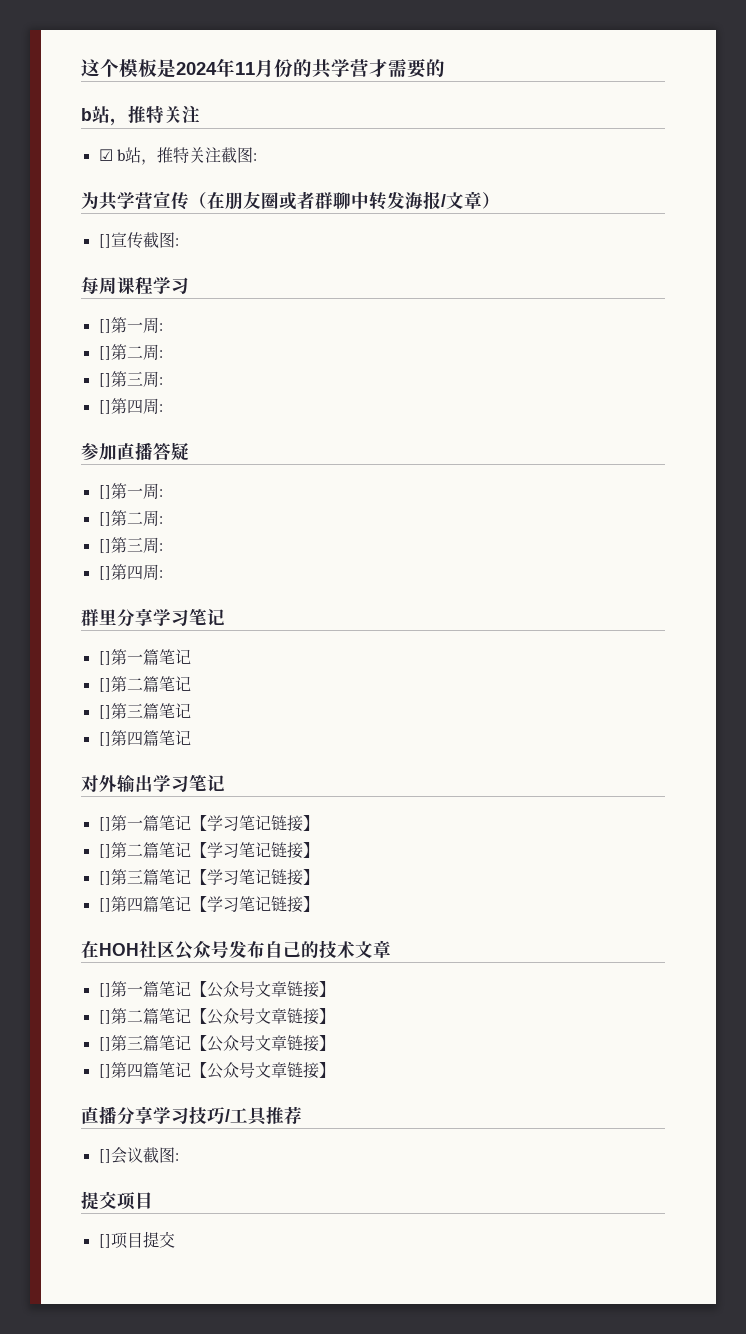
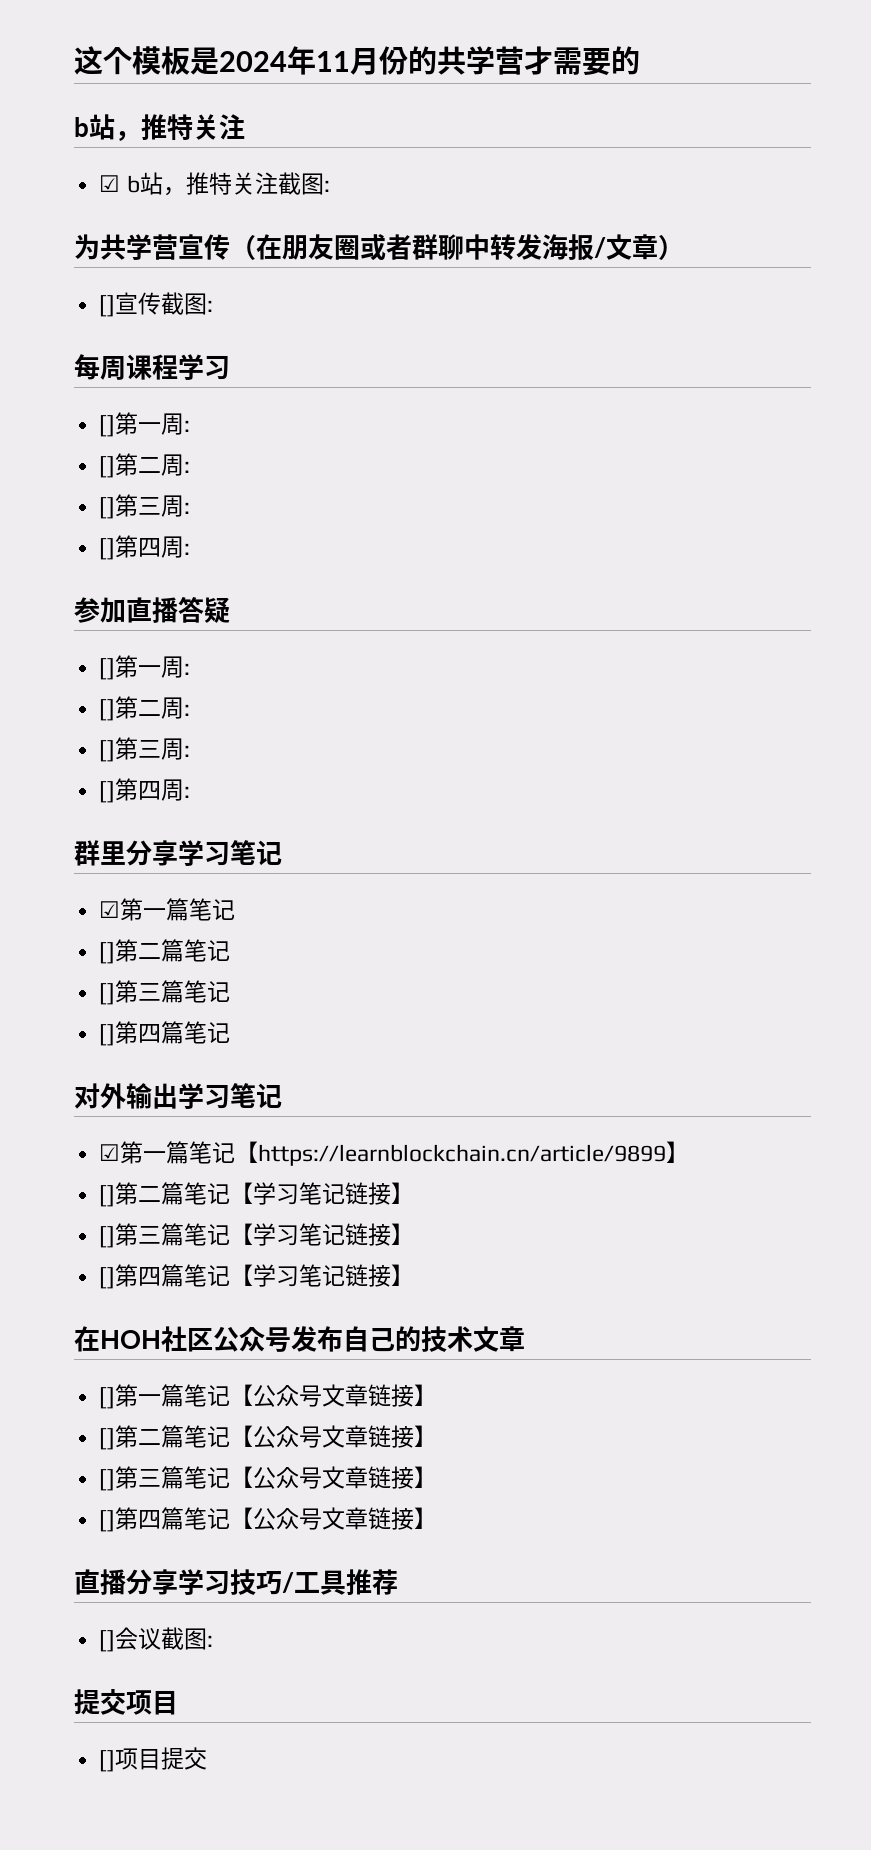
  群里分享学习笔记
- []第一篇笔记
+ ☑第一篇笔记
- []第一篇笔记【学习笔记链接】
+ ☑第一篇笔记【https://learnblockchain.cn/article/9899】

